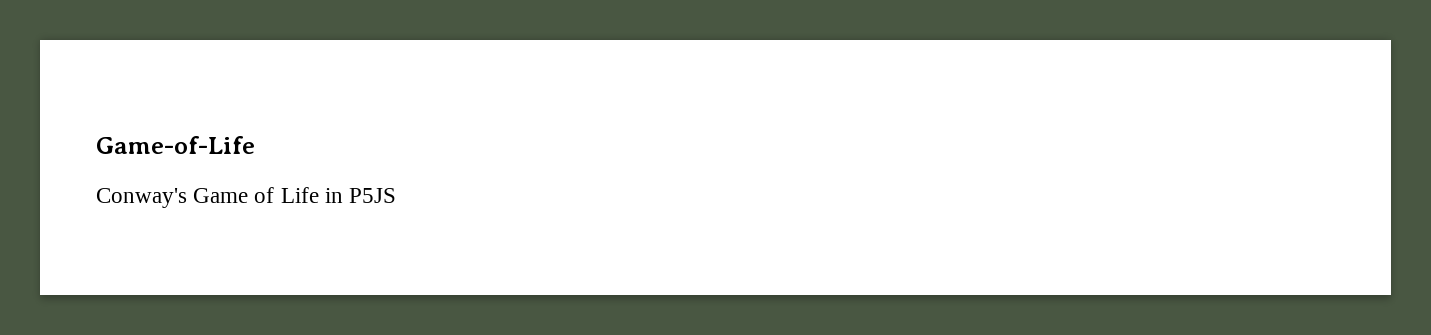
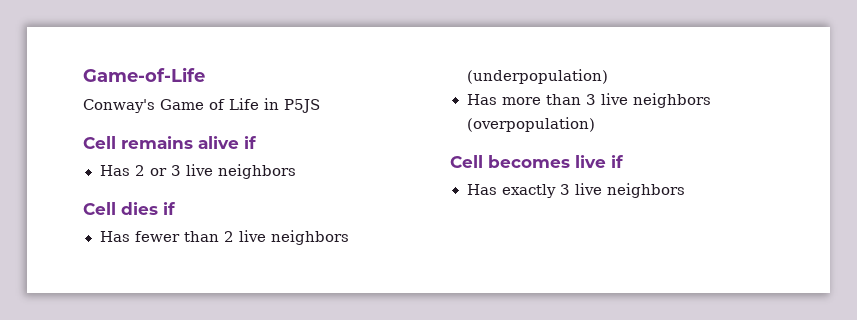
+ Cell remains alive if
+ Has 2 or 3 live neighbors
+ Cell dies if
+ Has fewer than 2 live neighbors (underpopulation)
+ Has more than 3 live neighbors (overpopulation)
+ Cell becomes live if
+ Has exactly 3 live neighbors

